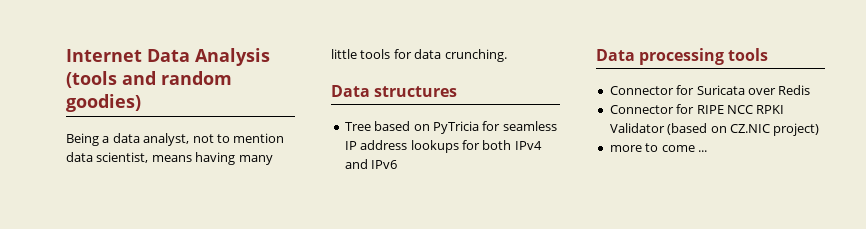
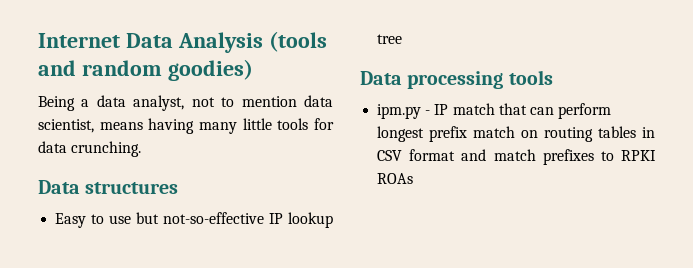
- Tree based on PyTricia for seamless IP address lookups for both IPv4 and IPv6
+ Easy to use but not-so-effective IP lookup tree
  Data processing tools
- Connector for Suricata over Redis
- Connector for RIPE NCC RPKI Validator (based on CZ.NIC project)
- more to come ...
+ ipm.py - IP match that can perform longest prefix match on routing tables in CSV format and match prefixes to RPKI ROAs

